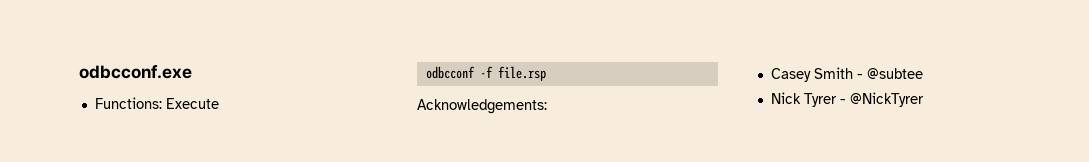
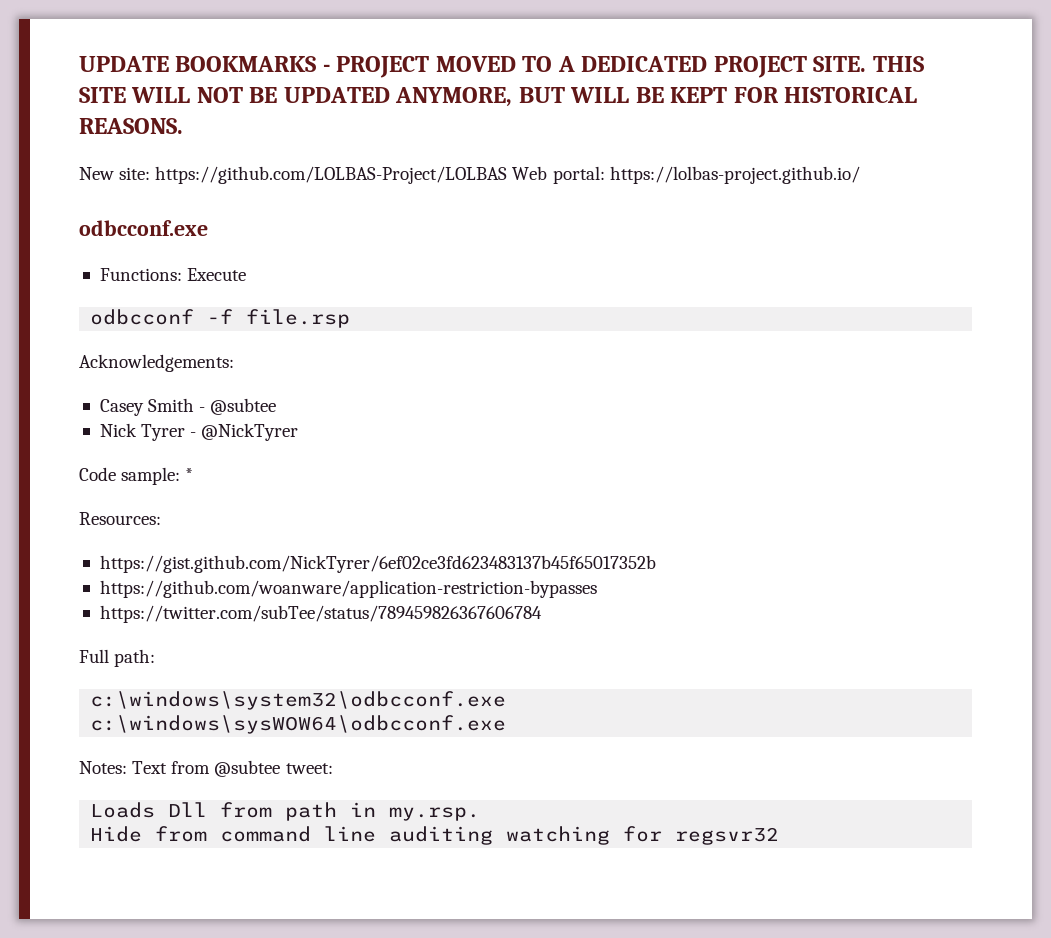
+ UPDATE BOOKMARKS - PROJECT MOVED TO A DEDICATED PROJECT SITE. THIS SITE WILL NOT BE UPDATED ANYMORE, BUT WILL BE KEPT FOR HISTORICAL REASONS.
+ New site: https://github.com/LOLBAS-Project/LOLBAS Web portal: https://lolbas-project.github.io/
+ Code sample: *
+ Resources:
+ https://gist.github.com/NickTyrer/6ef02ce3fd623483137b45f65017352b
+ https://github.com/woanware/application-restriction-bypasses
+ https://twitter.com/subTee/status/789459826367606784
+ Full path:
+ c:\windows\system32\odbcconf.exe
+ c:\windows\sysWOW64\odbcconf.exe
+ Notes: Text from @subtee tweet:
+ Loads Dll from path in my.rsp.
+ Hide from command line auditing watching for regsvr32

